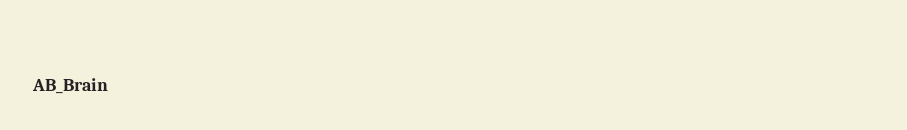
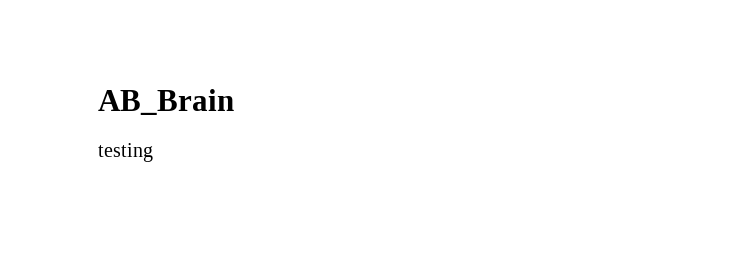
+ testing

